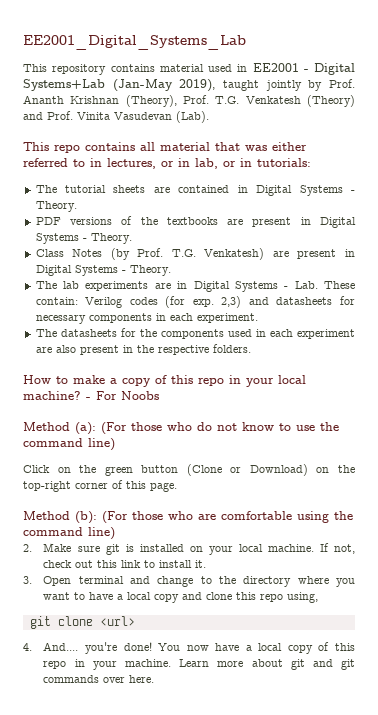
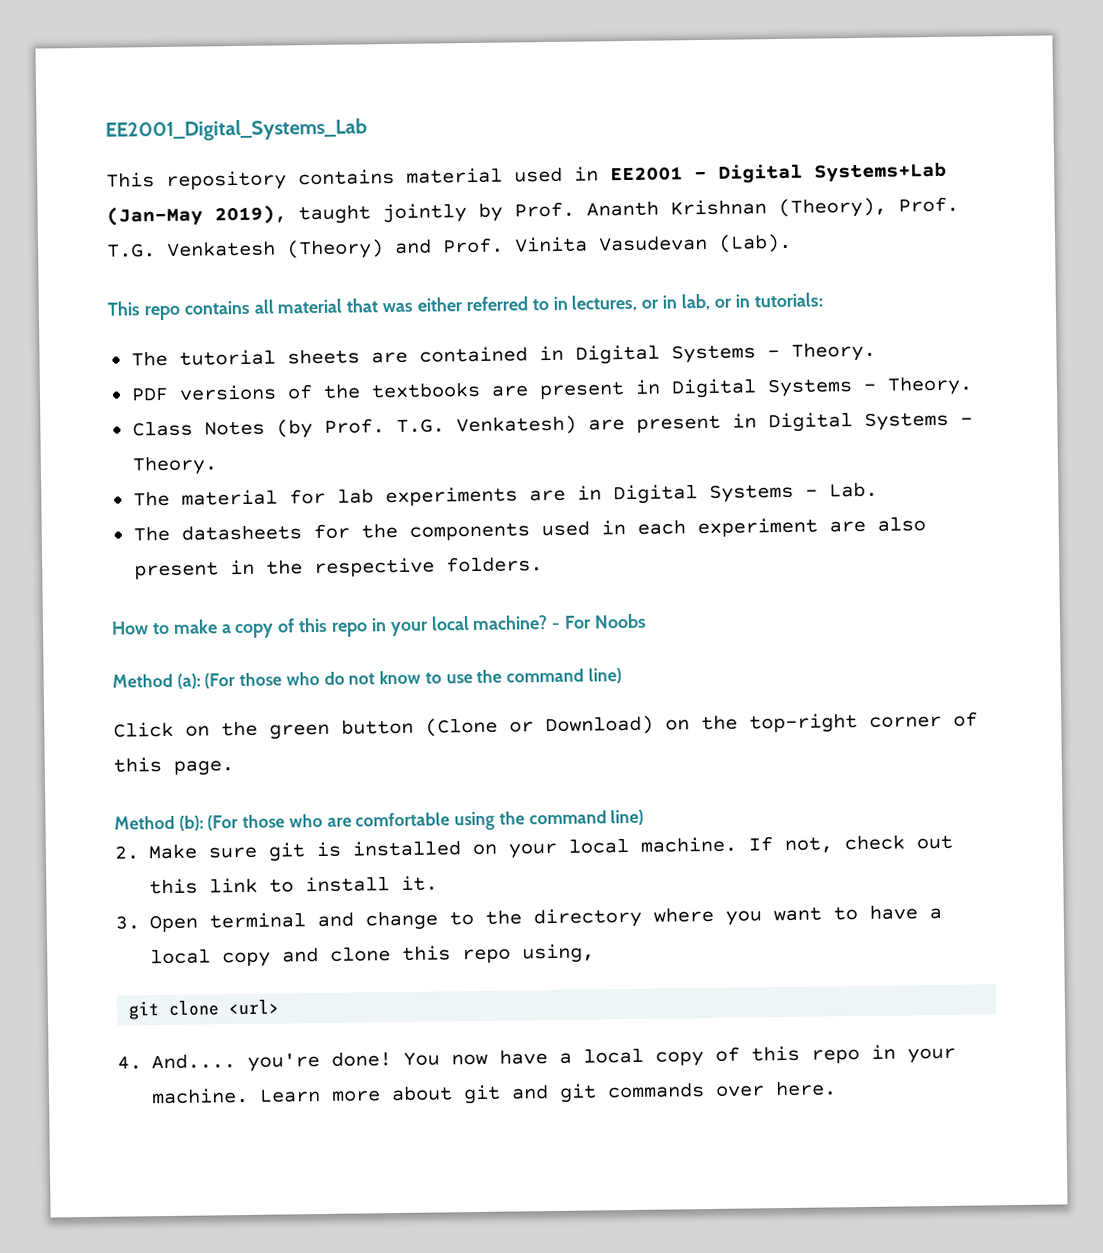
- The lab experiments are in Digital Systems - Lab. These contain: Verilog codes (for exp. 2,3) and datasheets for necessary components in each experiment.
+ The material for lab experiments are in Digital Systems - Lab.

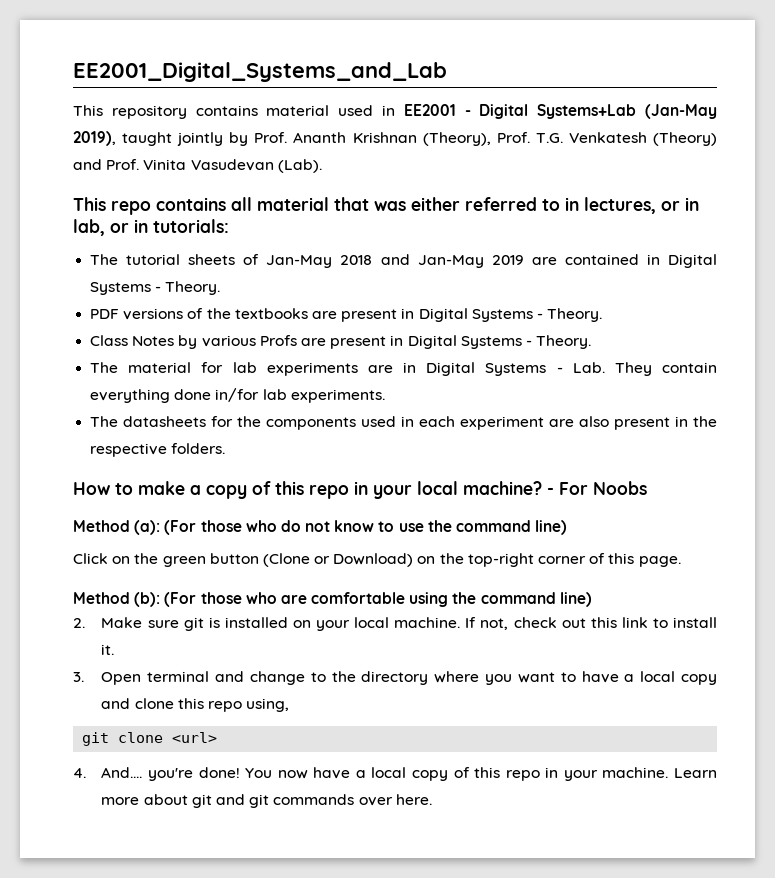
- EE2001_Digital_Systems_Lab
+ EE2001_Digital_Systems_and_Lab
- The tutorial sheets are contained in Digital Systems - Theory.
+ The tutorial sheets of Jan-May 2018 and Jan-May 2019 are contained in Digital Systems - Theory.
- Class Notes (by Prof. T.G. Venkatesh) are present in Digital Systems - Theory.
+ Class Notes by various Profs are present in Digital Systems - Theory.
- The material for lab experiments are in Digital Systems - Lab.
+ The material for lab experiments are in Digital Systems - Lab. They contain everything done in/for lab experiments.

